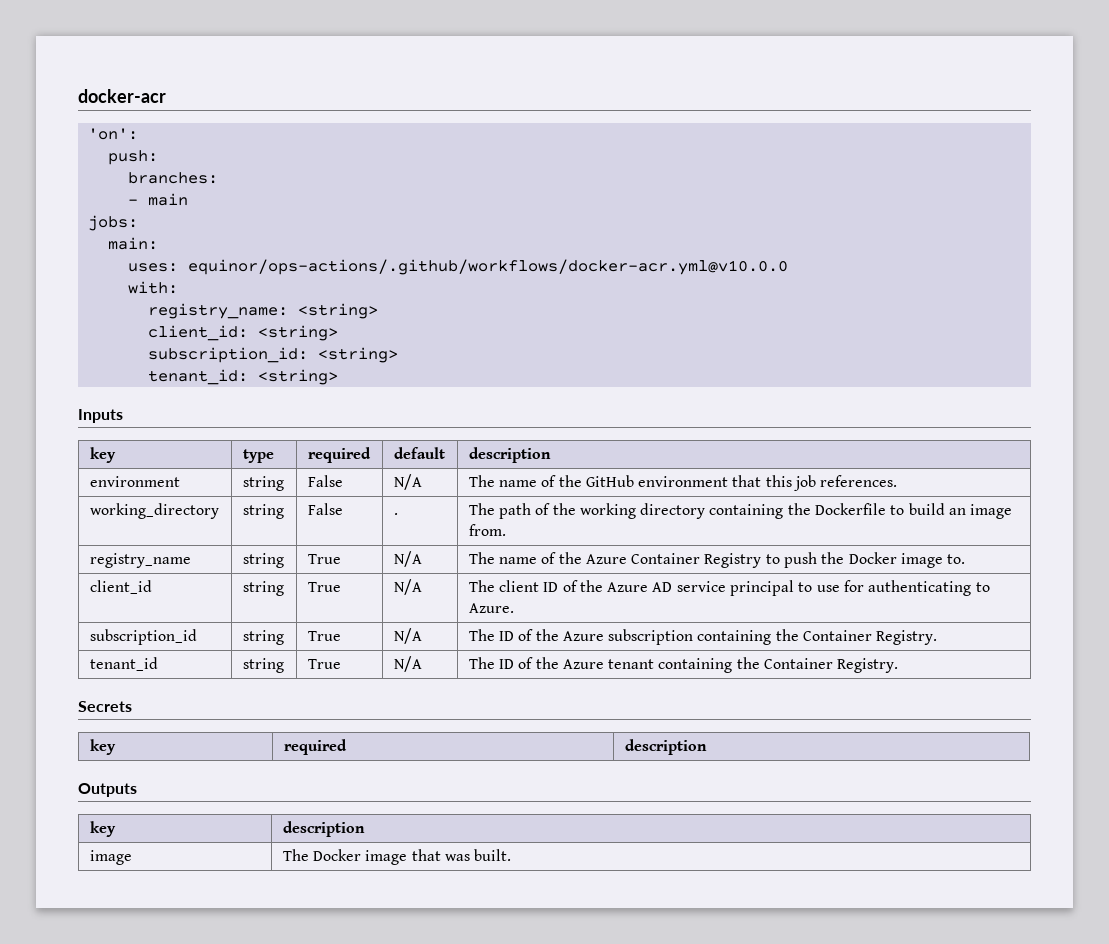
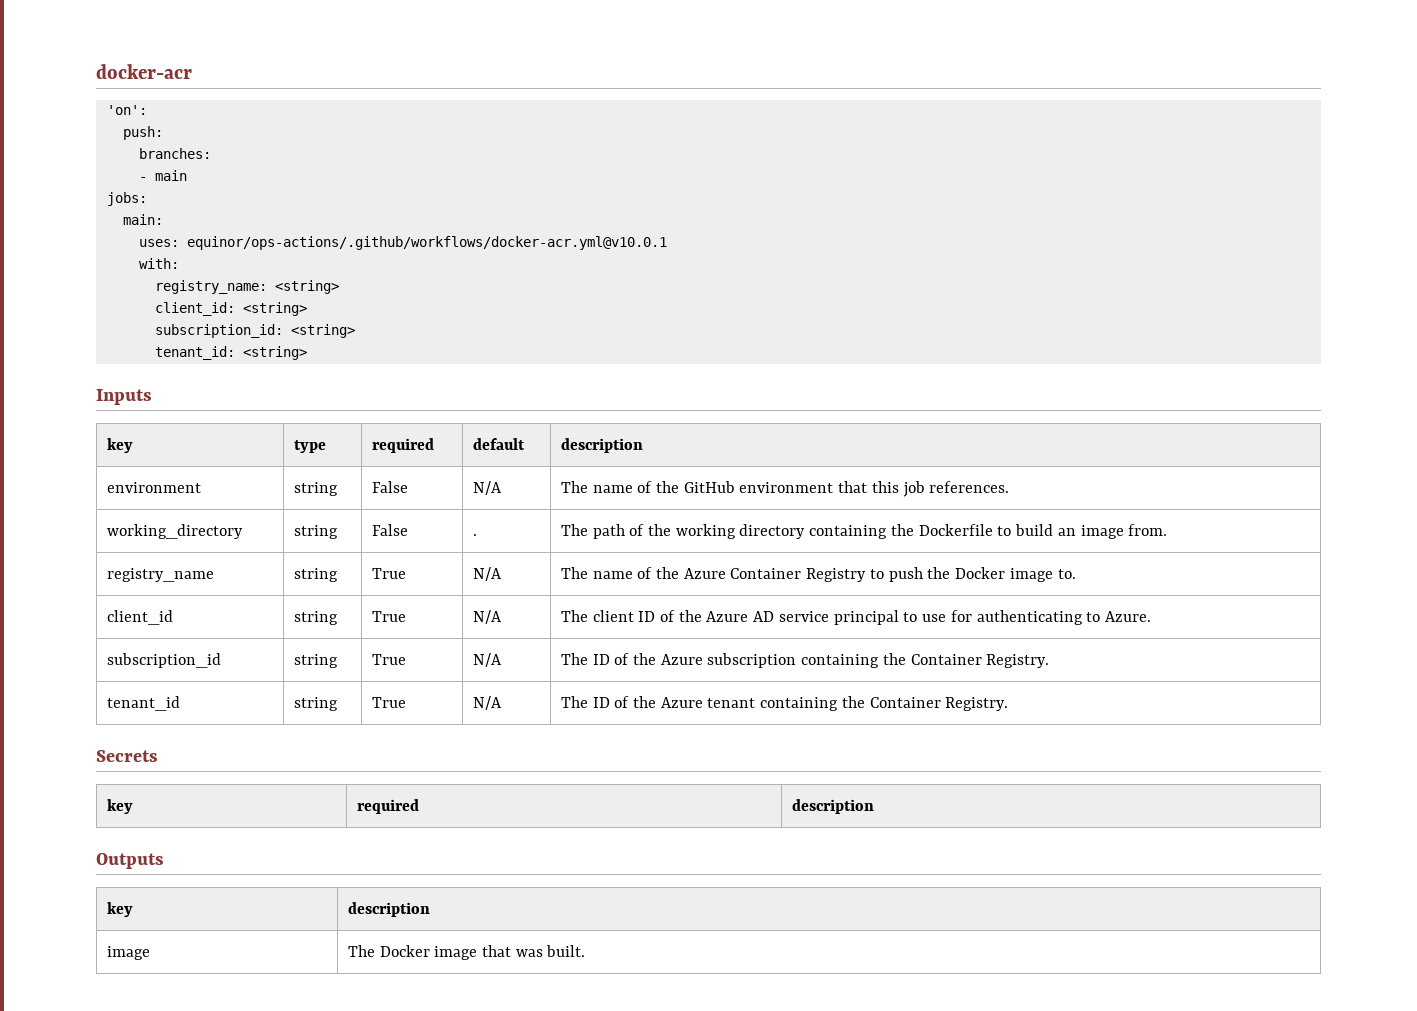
- uses: equinor/ops-actions/.github/workflows/docker-acr.yml@v10.0.0
+ uses: equinor/ops-actions/.github/workflows/docker-acr.yml@v10.0.1

